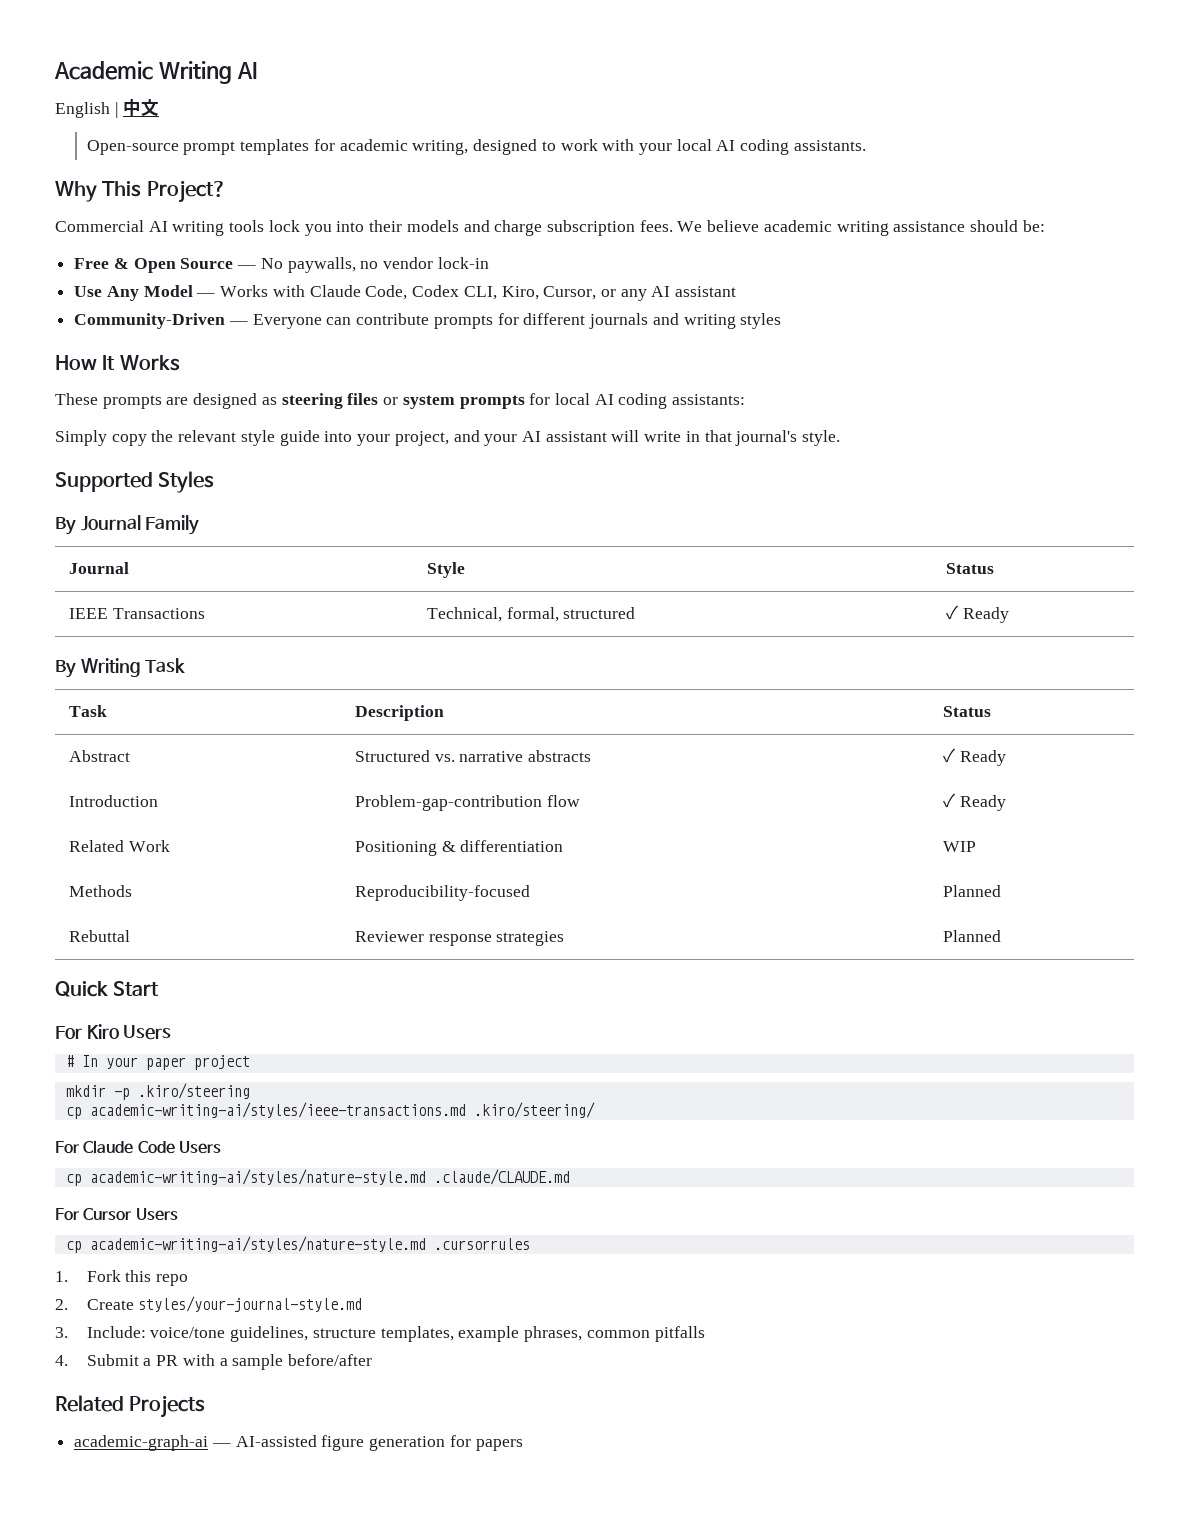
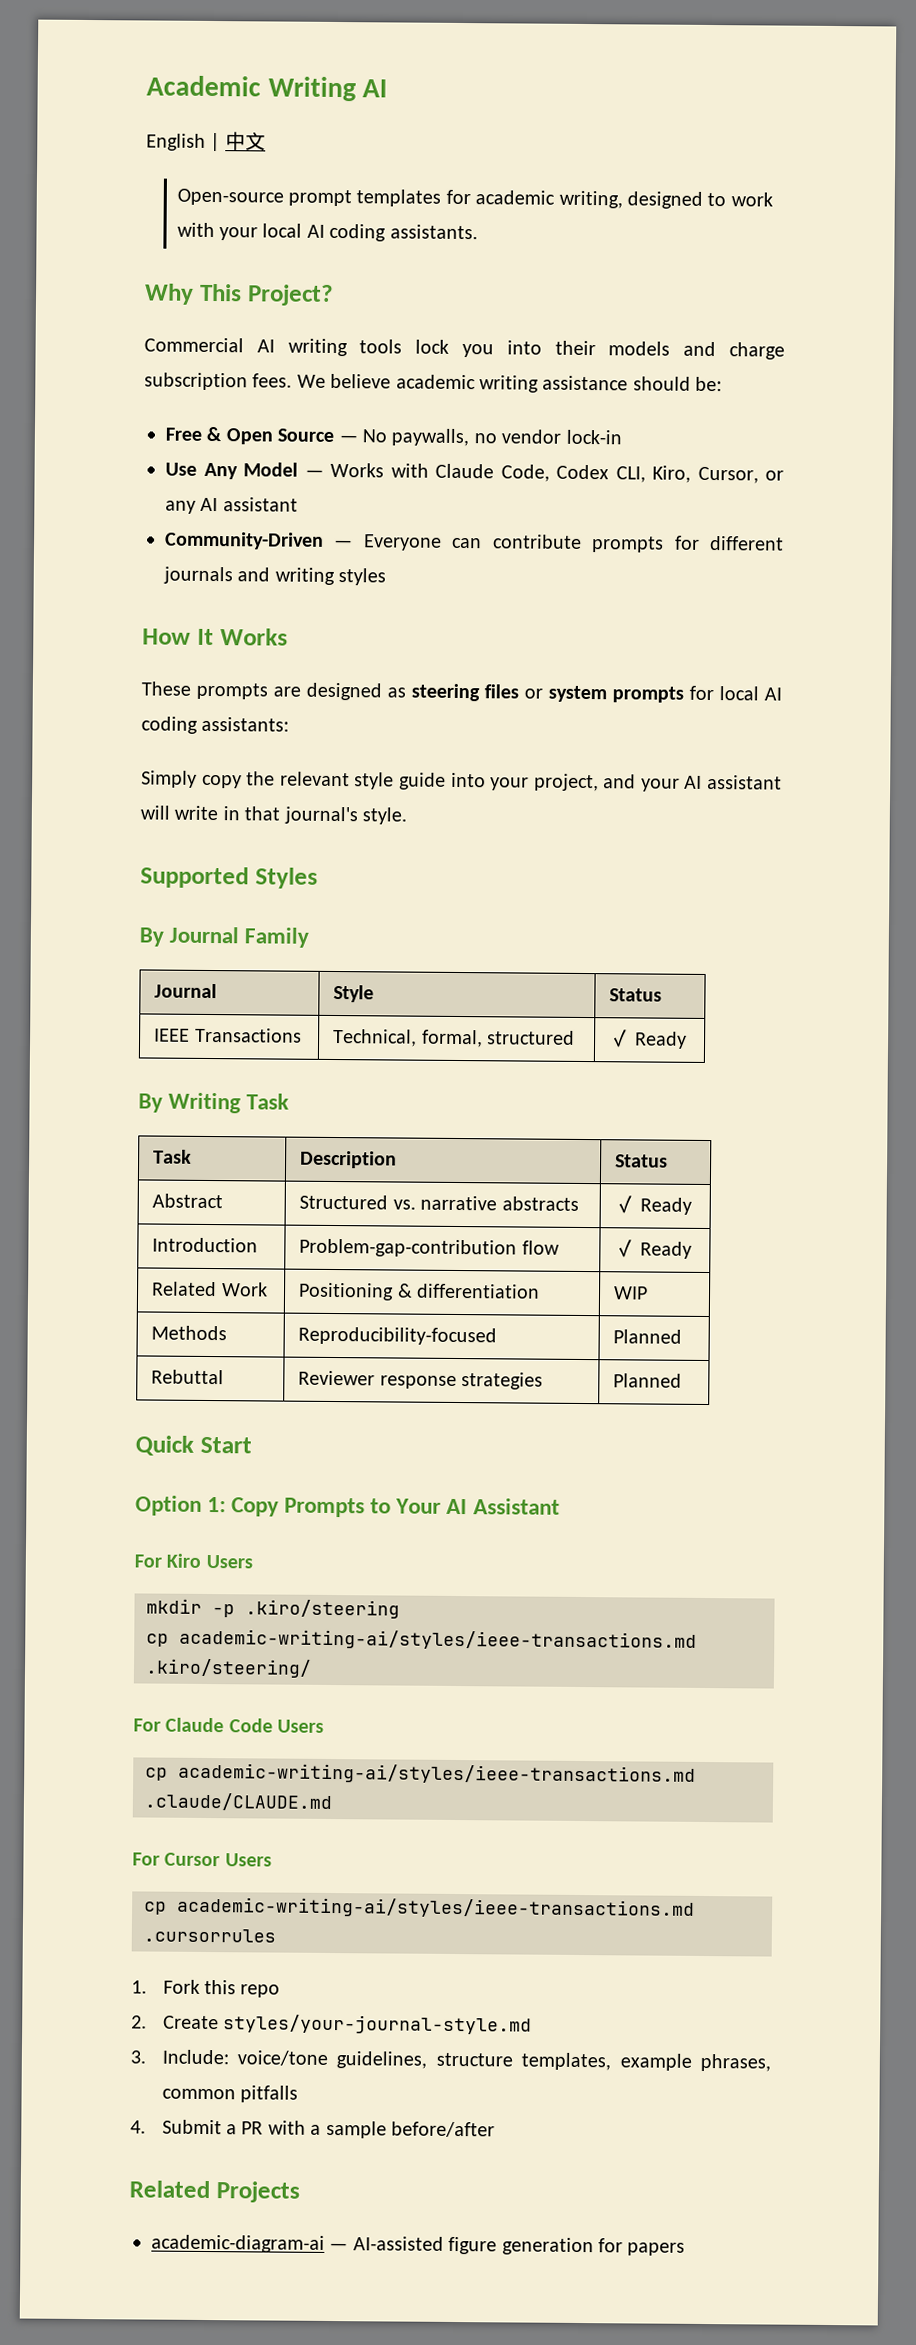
+ Option 1: Copy Prompts to Your AI Assistant
  For Kiro Users
- # In your paper project
- cp academic-writing-ai/styles/nature-style.md .claude/CLAUDE.md
+ cp academic-writing-ai/styles/ieee-transactions.md .claude/CLAUDE.md
- cp academic-writing-ai/styles/nature-style.md .cursorrules
+ cp academic-writing-ai/styles/ieee-transactions.md .cursorrules
- academic-graph-ai — AI-assisted figure generation for papers
+ academic-diagram-ai — AI-assisted figure generation for papers

